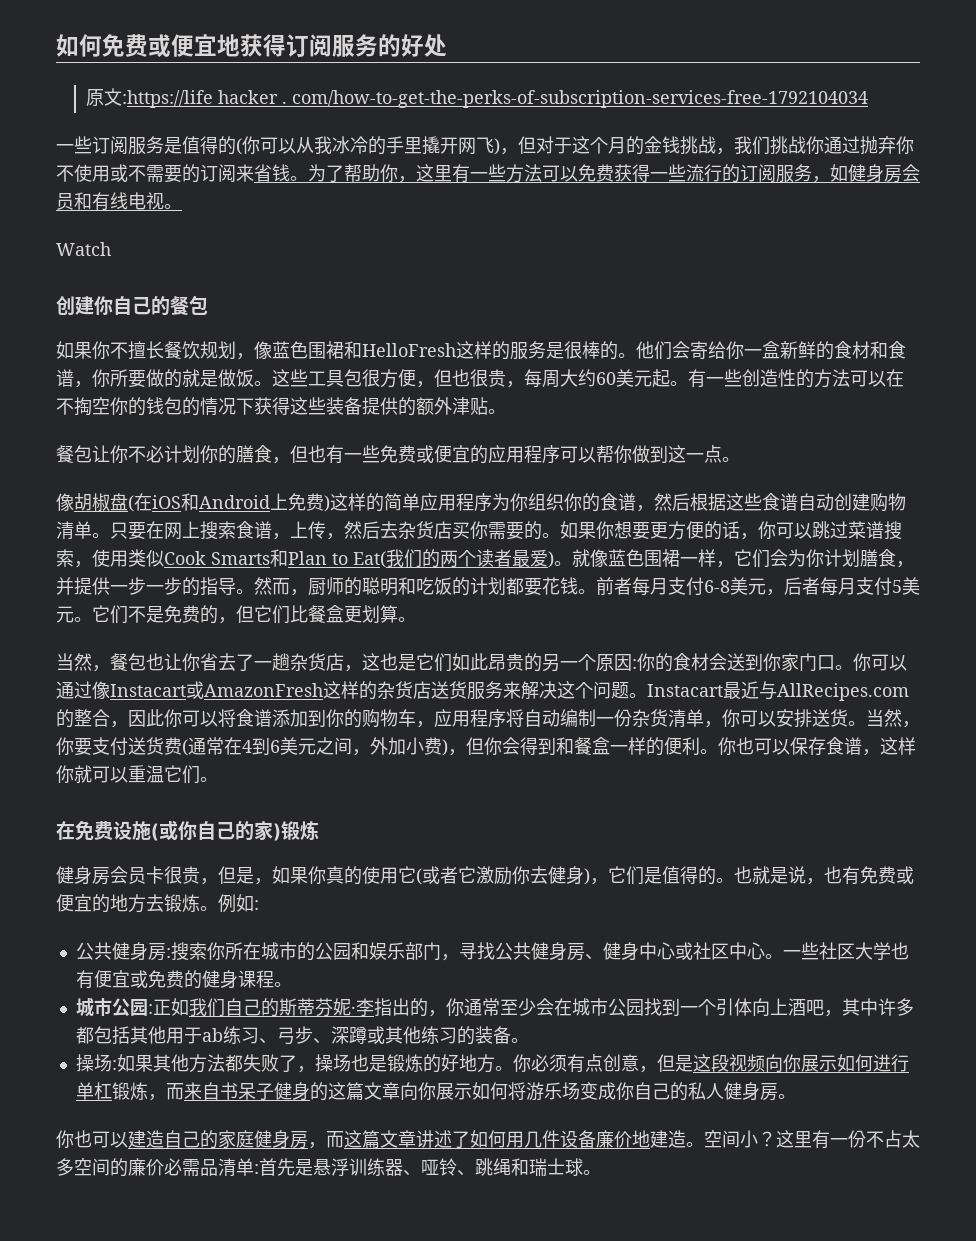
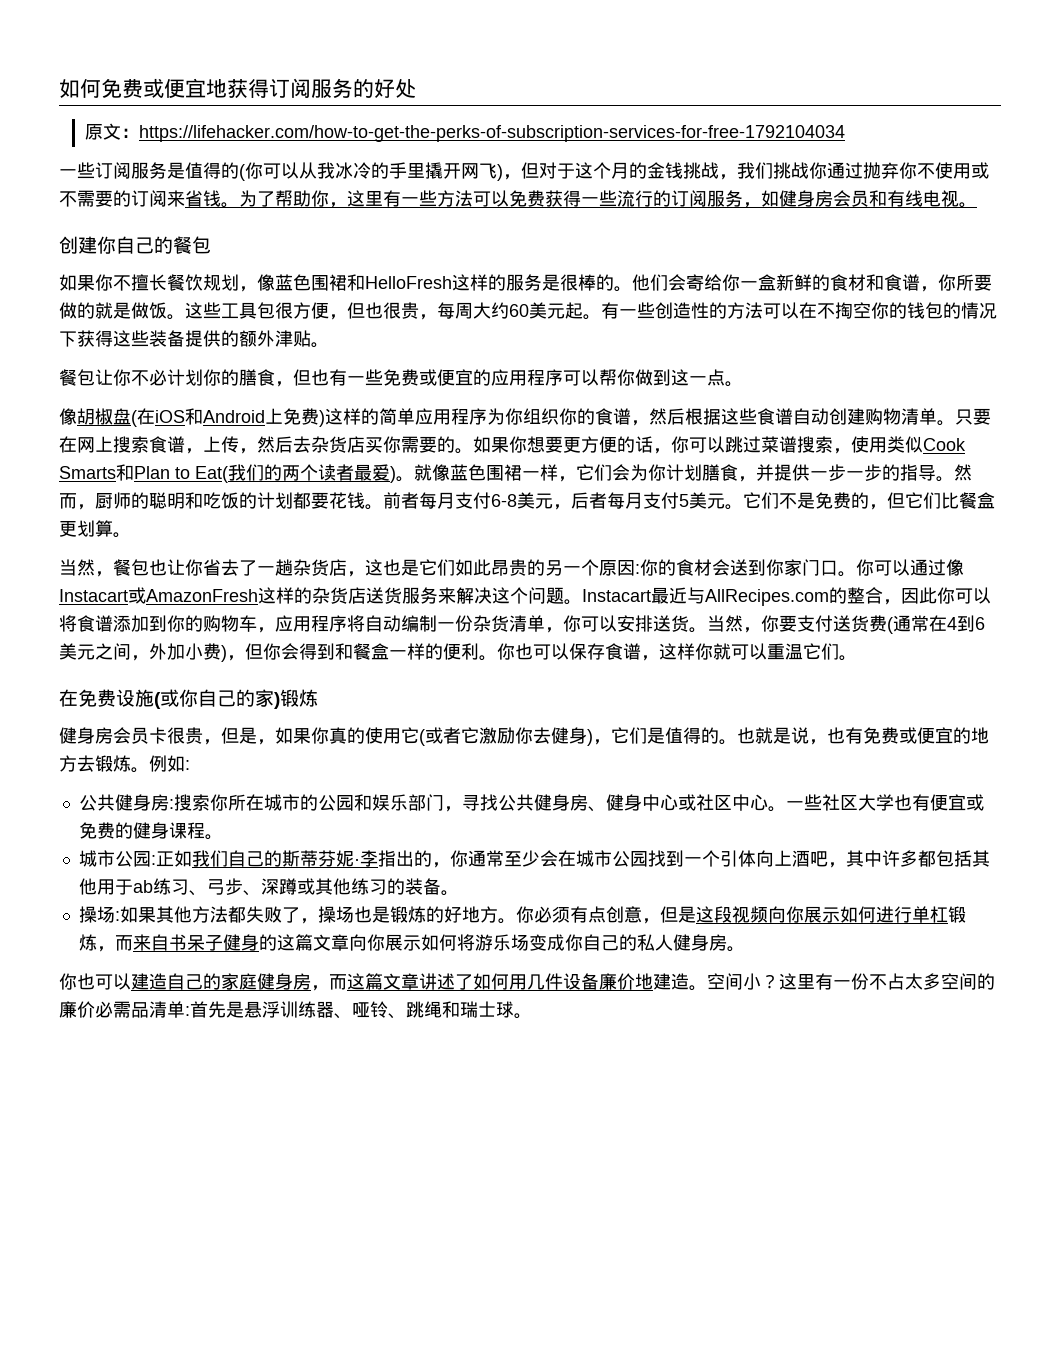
- 原文:https://life hacker . com/how-to-get-the-perks-of-subscription-services-free-1792104034
+ 原文：https://lifehacker.com/how-to-get-the-perks-of-subscription-services-for-free-1792104034
- Watch

